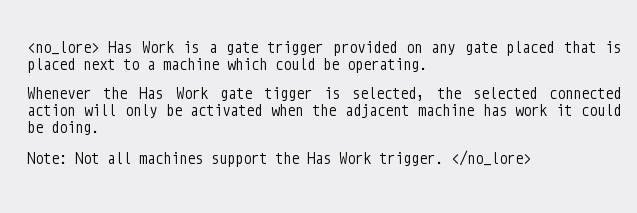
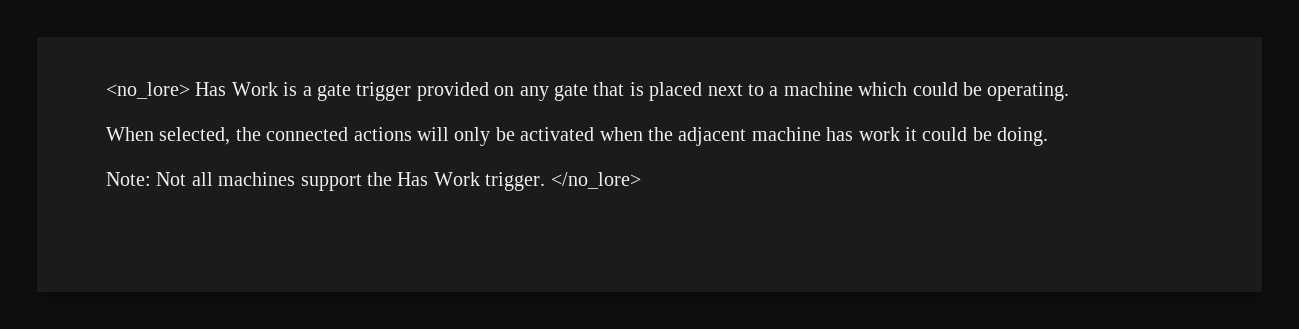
- <no_lore> Has Work is a gate trigger provided on any gate placed that is placed next to a machine which could be operating.
+ <no_lore> Has Work is a gate trigger provided on any gate that is placed next to a machine which could be operating.
- Whenever the Has Work gate tigger is selected, the selected connected action will only be activated when the adjacent machine has work it could be doing.
+ When selected, the connected actions will only be activated when the adjacent machine has work it could be doing.

